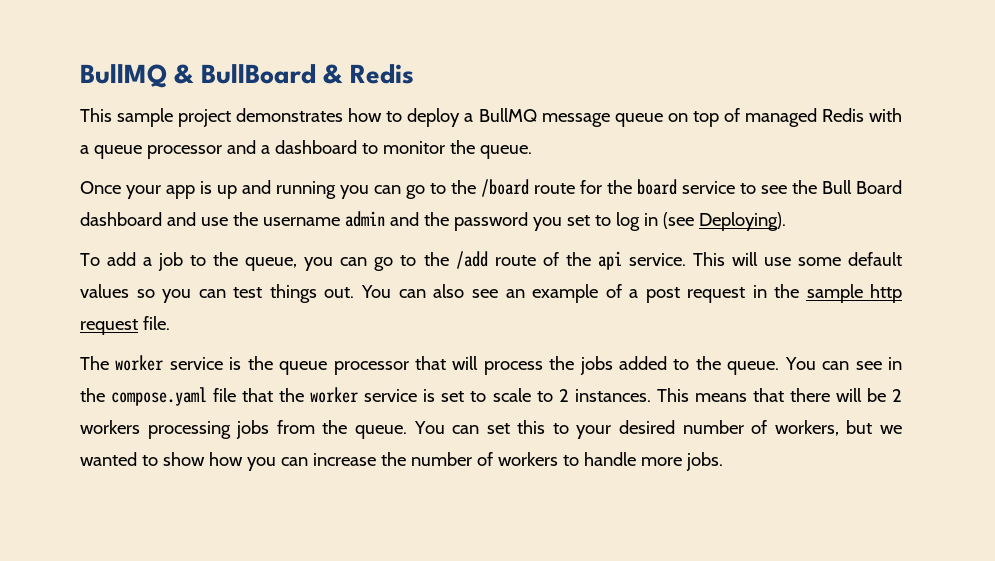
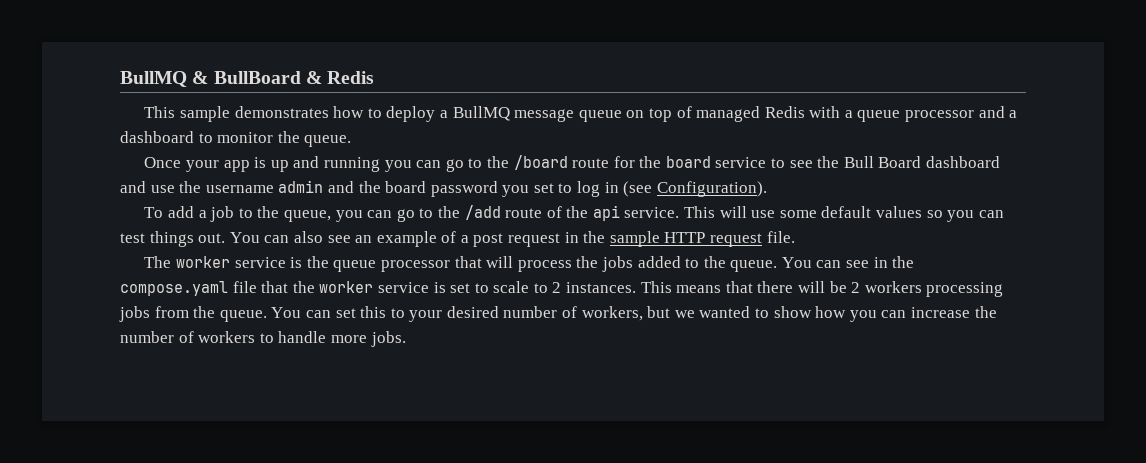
- This sample project demonstrates how to deploy a BullMQ message queue on top of managed Redis with a queue processor and a dashboard to monitor the queue.
+ This sample demonstrates how to deploy a BullMQ message queue on top of managed Redis with a queue processor and a dashboard to monitor the queue.
- Once your app is up and running you can go to the /board route for the board service to see the Bull Board dashboard and use the username admin and the password you set to log in (see Deploying).
+ Once your app is up and running you can go to the /board route for the board service to see the Bull Board dashboard and use the username admin and the board password you set to log in (see Configuration).
- You can also see an example of a post request in the sample http request file.
+ You can also see an example of a post request in the sample HTTP request file.

